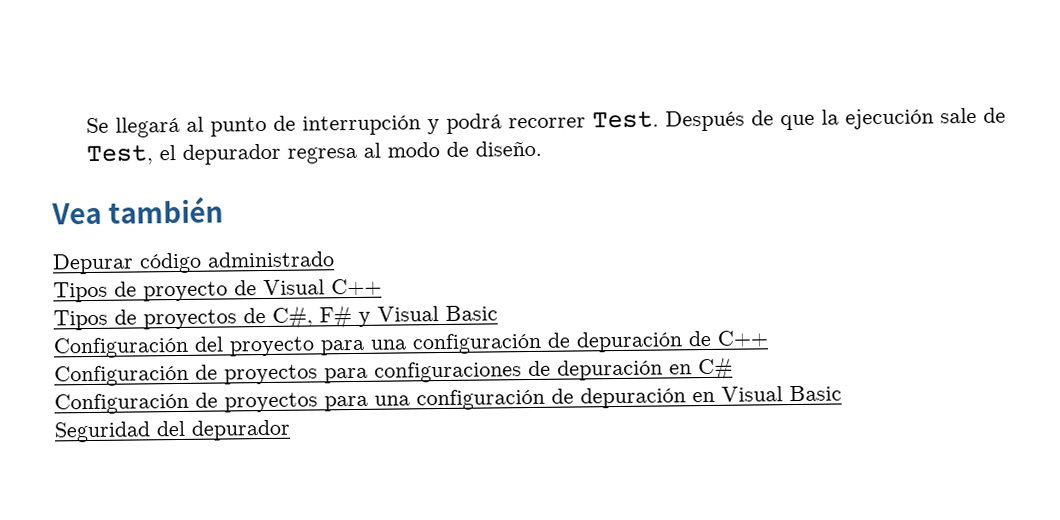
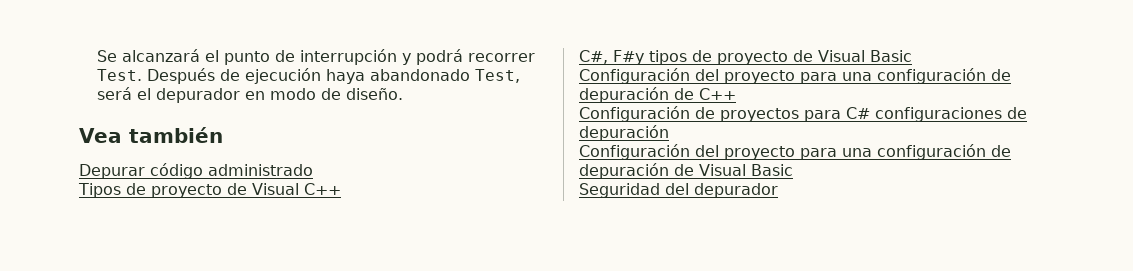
- Se llegará al punto de interrupción y podrá recorrer Test.
+ Se alcanzará el punto de interrupción y podrá recorrer Test.
- Después de que la ejecución sale de Test, el depurador regresa al modo de diseño.
+ Después de ejecución haya abandonado Test, será el depurador en modo de diseño.
- Tipos de proyectos de C#, F# y Visual Basic
+ C#, F#y tipos de proyecto de Visual Basic
- Configuración de proyectos para configuraciones de depuración en C#
- Configuración de proyectos para una configuración de depuración en Visual Basic
+ Configuración de proyectos para C# configuraciones de depuración
+ Configuración del proyecto para una configuración de depuración de Visual Basic

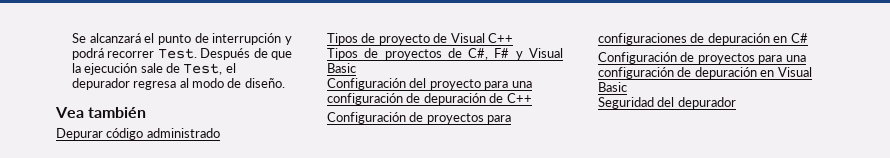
- Después de ejecución haya abandonado Test, será el depurador en modo de diseño.
+ Después de que la ejecución sale de Test, el depurador regresa al modo de diseño.
- C#, F#y tipos de proyecto de Visual Basic
+ Tipos de proyectos de C#, F# y Visual Basic
- Configuración de proyectos para C# configuraciones de depuración
- Configuración del proyecto para una configuración de depuración de Visual Basic
+ Configuración de proyectos para configuraciones de depuración en C#
+ Configuración de proyectos para una configuración de depuración en Visual Basic

